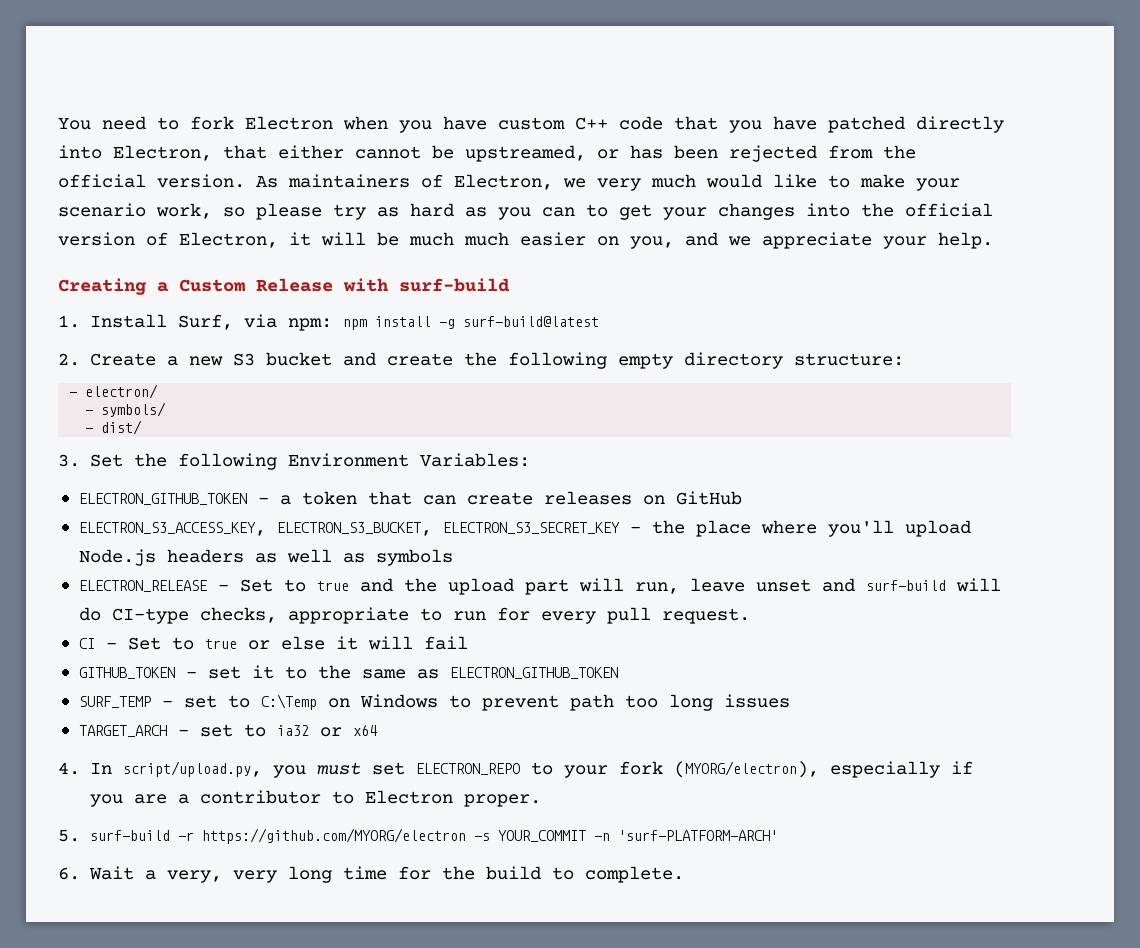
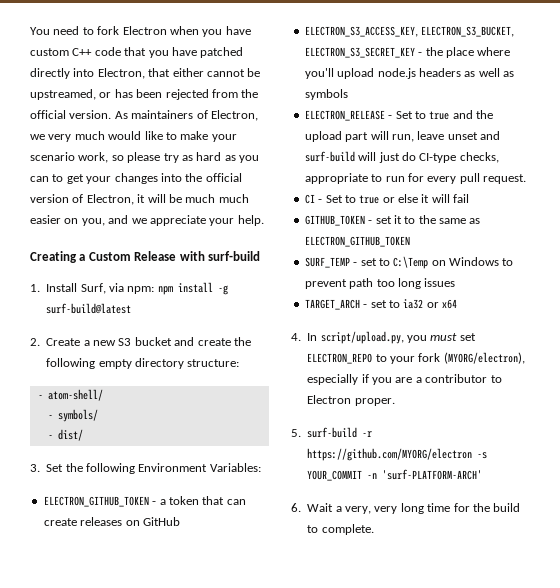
- - electron/
+ - atom-shell/
- ELECTRON_S3_ACCESS_KEY, ELECTRON_S3_BUCKET, ELECTRON_S3_SECRET_KEY - the place where you'll upload Node.js headers as well as symbols
+ ELECTRON_S3_ACCESS_KEY, ELECTRON_S3_BUCKET, ELECTRON_S3_SECRET_KEY - the place where you'll upload node.js headers as well as symbols
- ELECTRON_RELEASE - Set to true and the upload part will run, leave unset and surf-build will do CI-type checks, appropriate to run for every pull request.
+ ELECTRON_RELEASE - Set to true and the upload part will run, leave unset and surf-build will just do CI-type checks, appropriate to run for every pull request.

